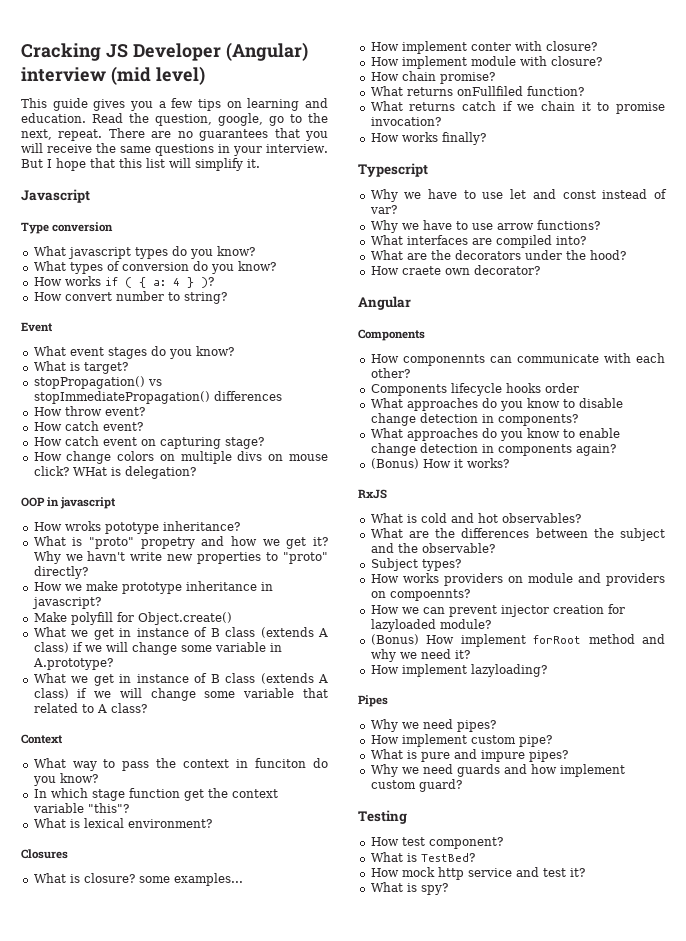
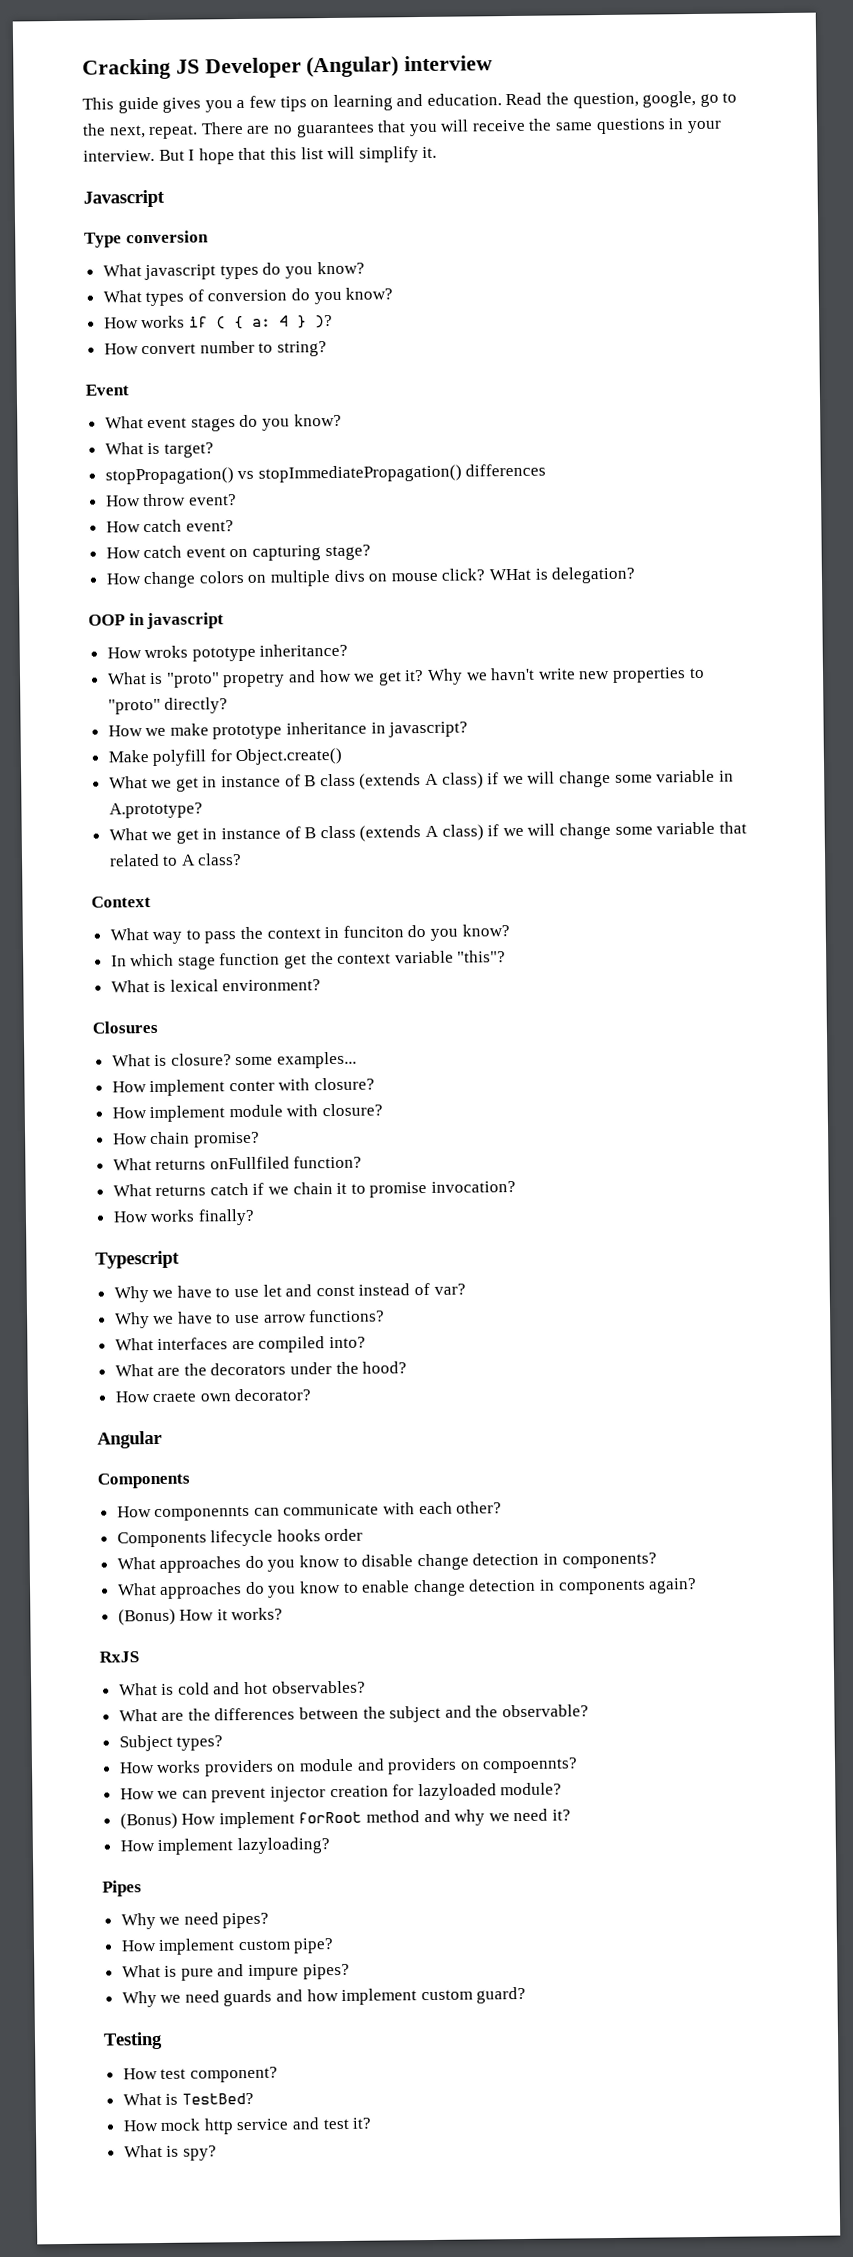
- Cracking JS Developer (Angular) interview (mid level)
+ Cracking JS Developer (Angular) interview

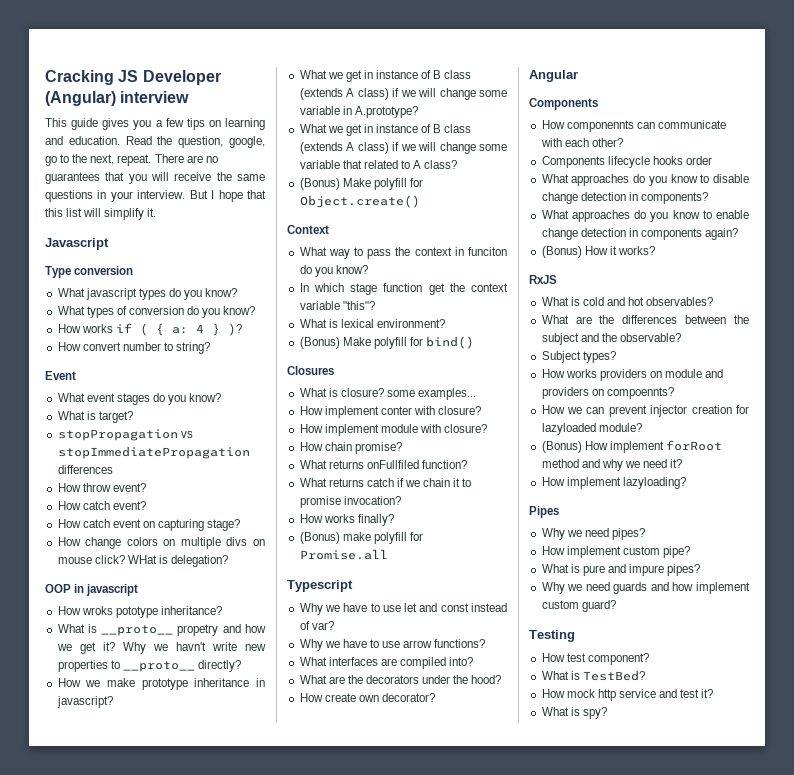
- stopPropagation() vs stopImmediatePropagation() differences
+ stopPropagation vs stopImmediatePropagation differences
- What is "proto" propetry and how we get it?
+ What is __proto__ propetry and how we get it?
- Why we havn't write new properties to "proto" directly?
+ Why we havn't write new properties to __proto__ directly?
- Make polyfill for Object.create()
+ (Bonus) Make polyfill for Object.create()
+ (Bonus) Make polyfill for bind()
+ (Bonus) make polyfill for Promise.all
- How craete own decorator?
+ How create own decorator?

